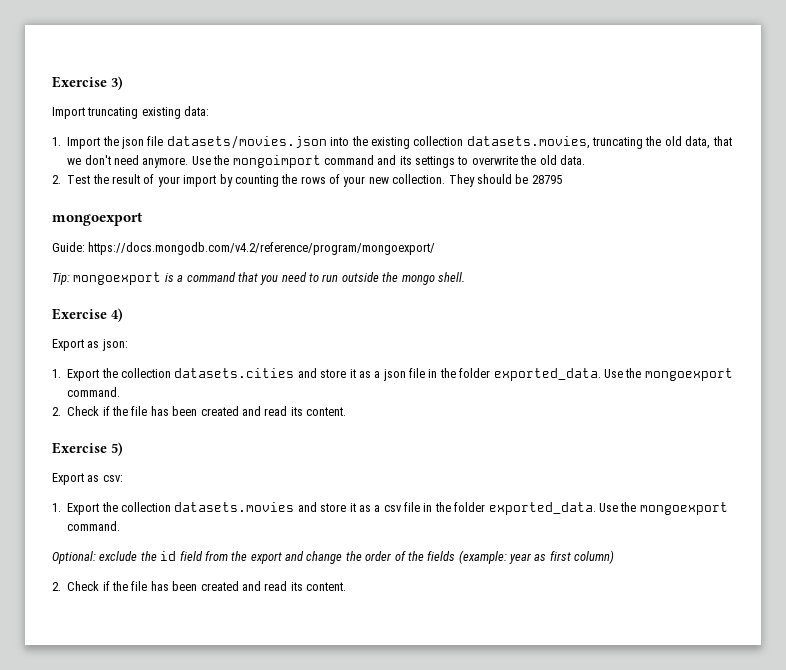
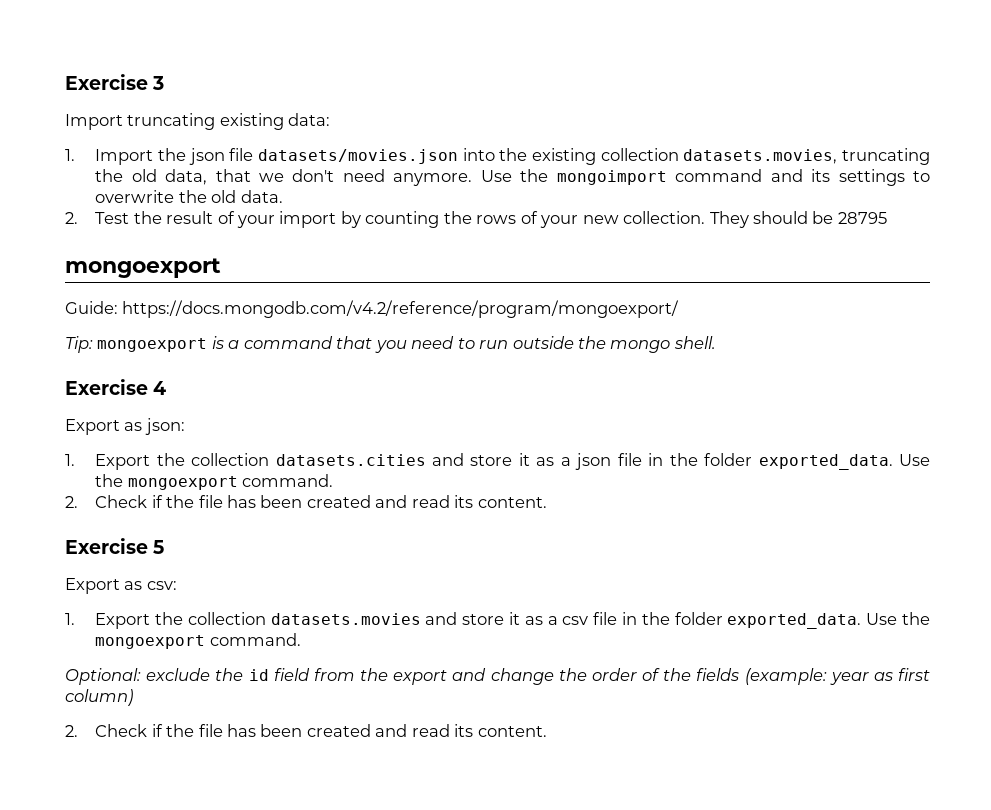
- Exercise 3)
+ Exercise 3
- Exercise 4)
+ Exercise 4
- Exercise 5)
+ Exercise 5

